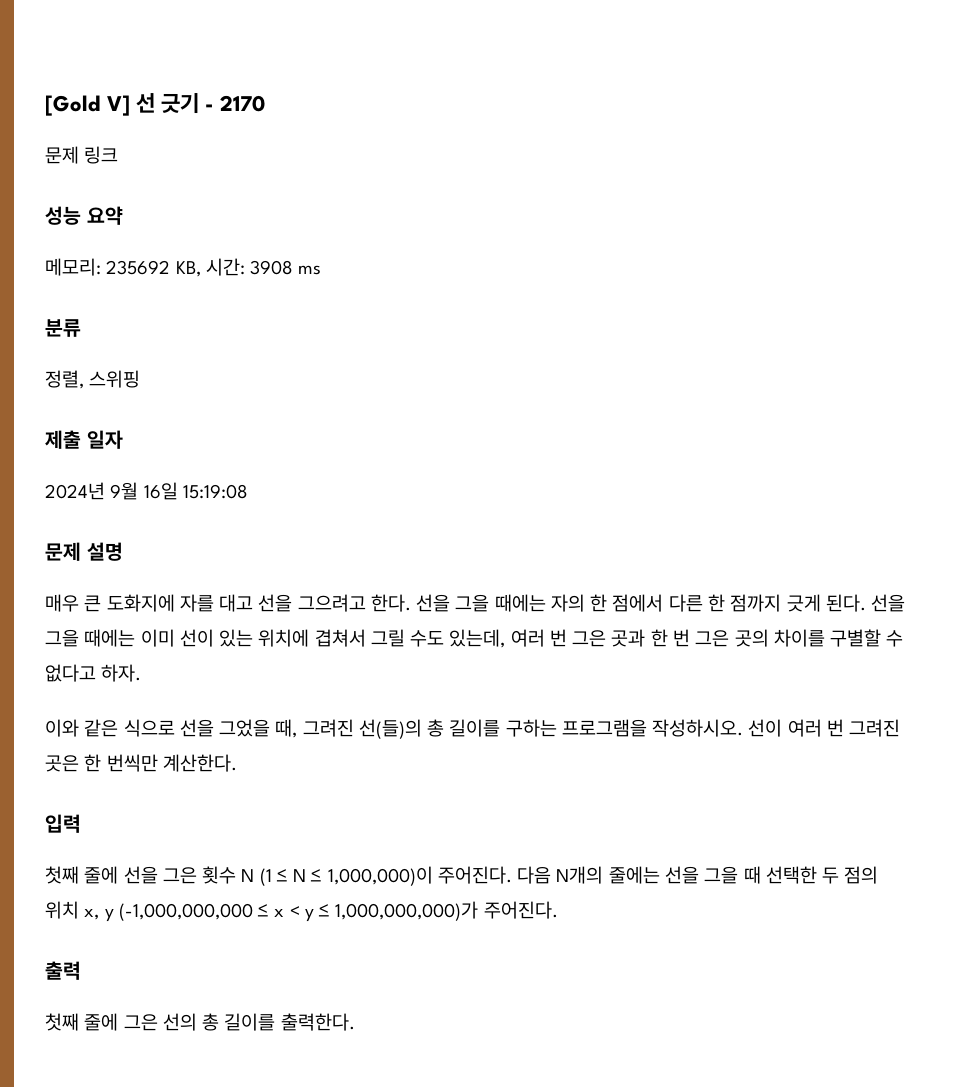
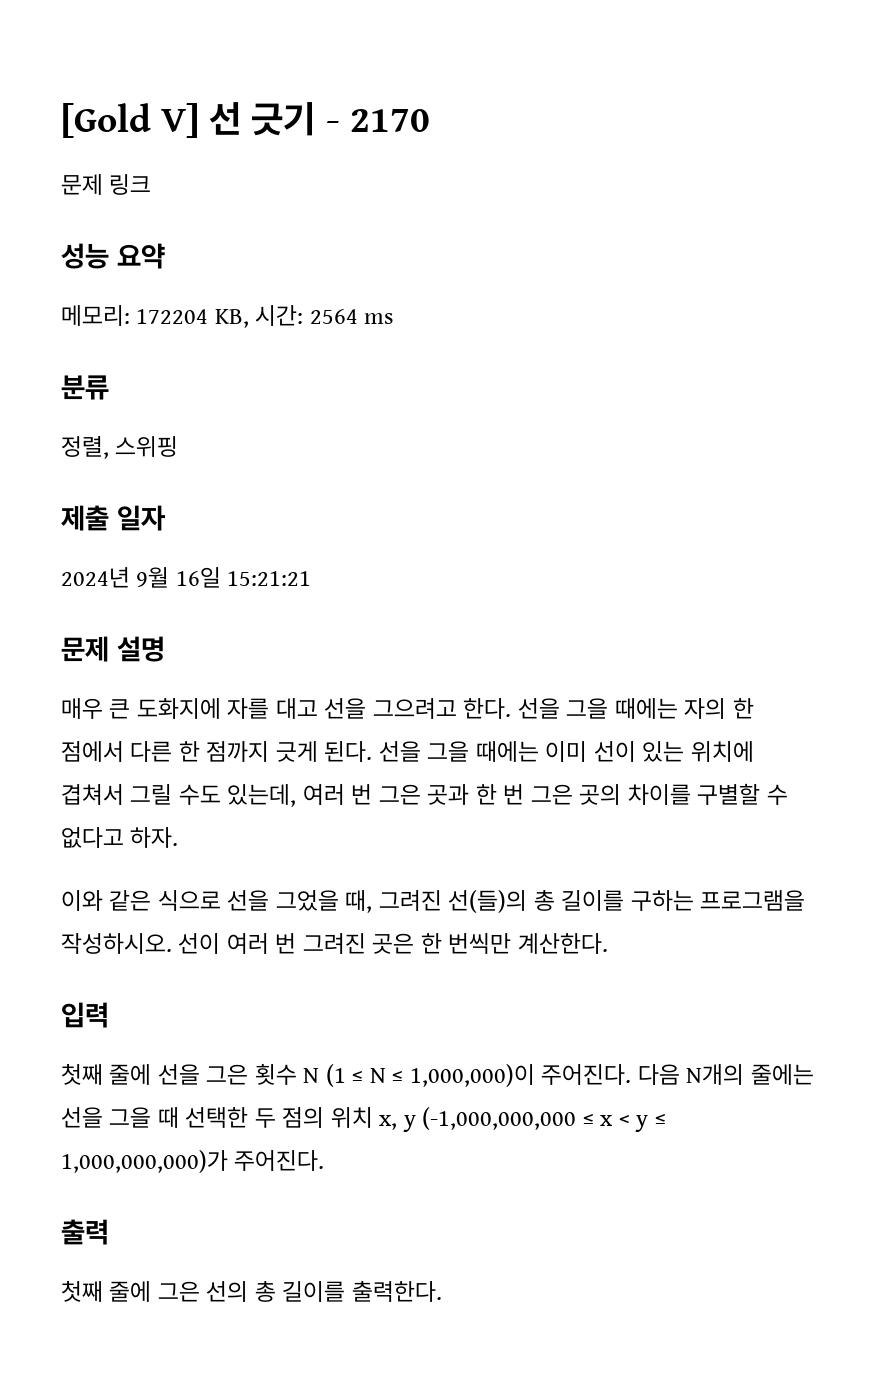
- 메모리: 235692 KB, 시간: 3908 ms
+ 메모리: 172204 KB, 시간: 2564 ms
- 2024년 9월 16일 15:19:08
+ 2024년 9월 16일 15:21:21

